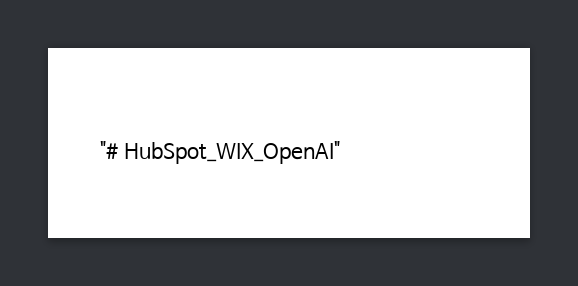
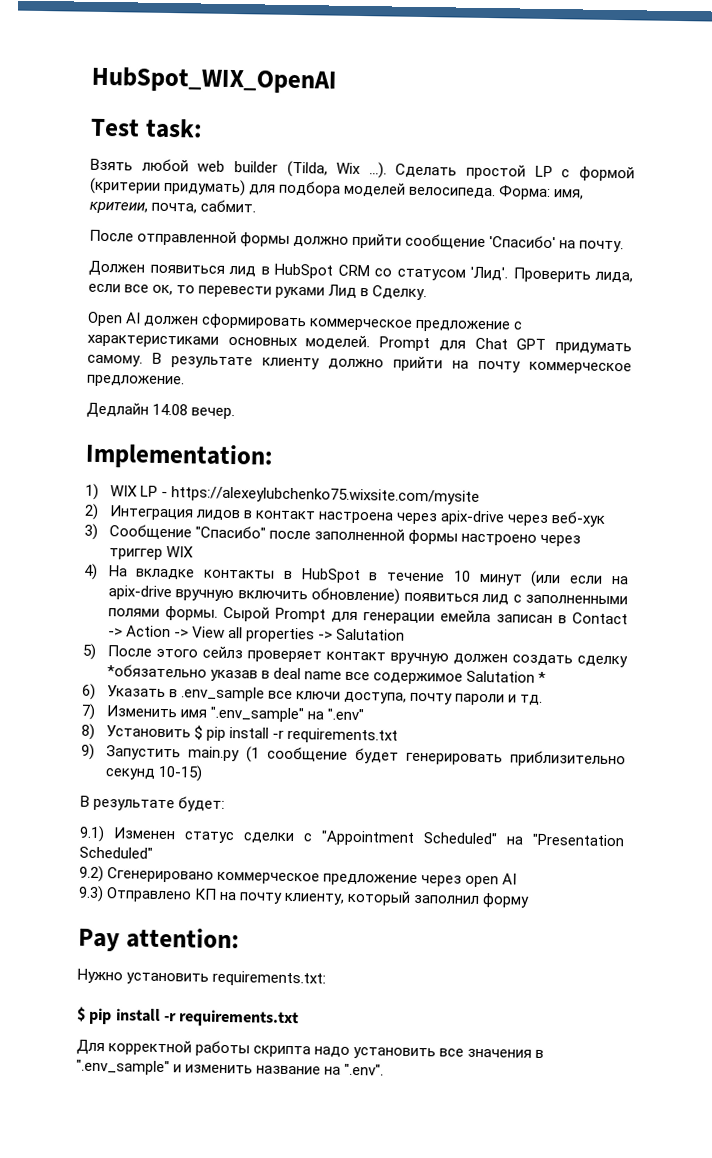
- "# HubSpot_WIX_OpenAI"
+ HubSpot_WIX_OpenAI
+ Test task:
+ Взять любой web builder (Tilda, Wix ...). Сделать простой LP с формой (критерии придумать) для подбора моделей велосипеда. Форма: имя, критеии, почта, сабмит.
+ После отправленной формы должно прийти сообщение 'Спасибо' на почту.
+ Должен появиться лид в HubSpot CRM со статусом 'Лид'. Проверить лида, если все ок, то перевести руками Лид в Сделку.
+ Open AI должен сформировать коммерческое предложение с характеристиками основных моделей. Prompt для Chat GPT придумать самому. В результате клиенту должно прийти на почту коммерческое предложение.
+ Дедлайн 14.08 вечер.
+ Implementation:
+ 1) WIX LP - https://alexeylubchenko75.wixsite.com/mysite
+ 2) Интеграция лидов в контакт настроена через apix-drive через веб-хук
+ 3) Сообщение "Спасибо" после заполненной формы настроено через триггер WIX
+ 4) На вкладке контакты в HubSpot в течение 10 минут (или если на apix-drive вручную включить обновление) появиться лид с заполненными полями формы. Сырой Prompt для генерации емейла записан в Contact -> Action -> View all properties -> Salutation
+ 5) После этого сейлз проверяет контакт вручную должен создать сделку *обязательно указав в deal name все содержимое Salutation *
+ 6) Указать в .env_sample все ключи доступа, почту пароли и тд.
+ 7) Изменить имя ".env_sample" на ".env"
+ 8) Установить $ pip install -r requirements.txt
+ 9) Запустить main.py (1 сообщение будет генерировать приблизительно секунд 10-15)
+ В результате будет:
+ 9.1) Изменен статус сделки с "Appointment Scheduled" на "Presentation Scheduled"
+ 9.2) Сгенерировано коммерческое предложение через open AI
+ 9.3) Отправлено КП на почту клиенту, который заполнил форму
+ Pay attention:
+ Нужно установить requirements.txt:
+ $ pip install -r requirements.txt
+ Для корректной работы скрипта надо установить все значения в ".env_sample" и изменить название на ".env".

